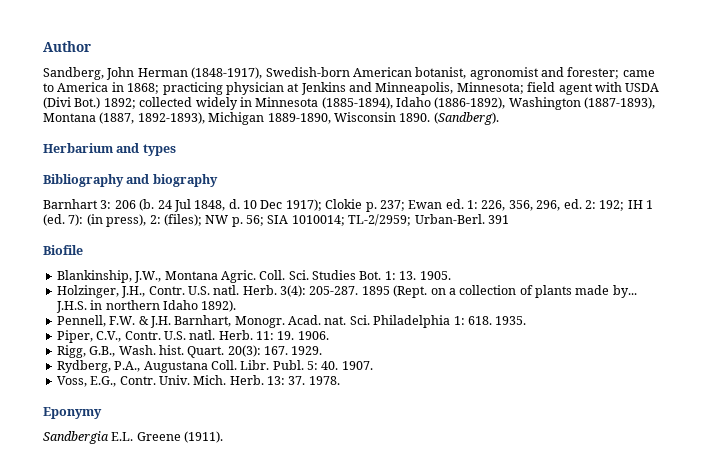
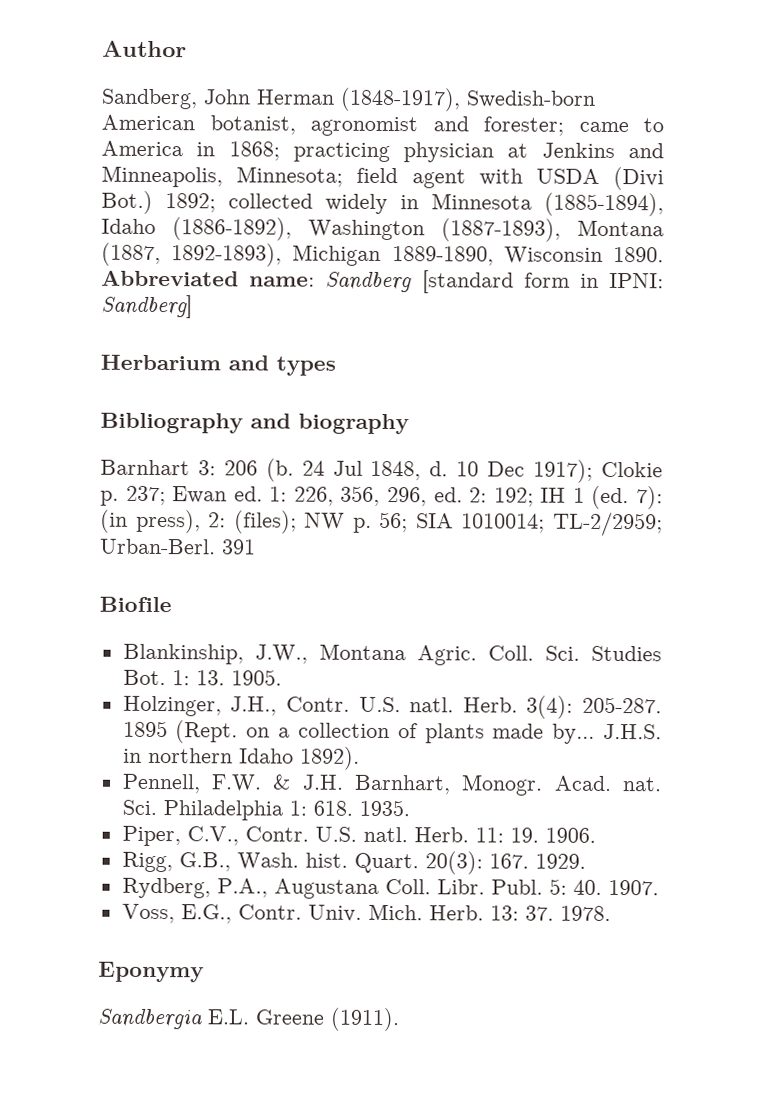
- (Sandberg).
+ Abbreviated name: Sandberg [standard form in IPNI: Sandberg]

